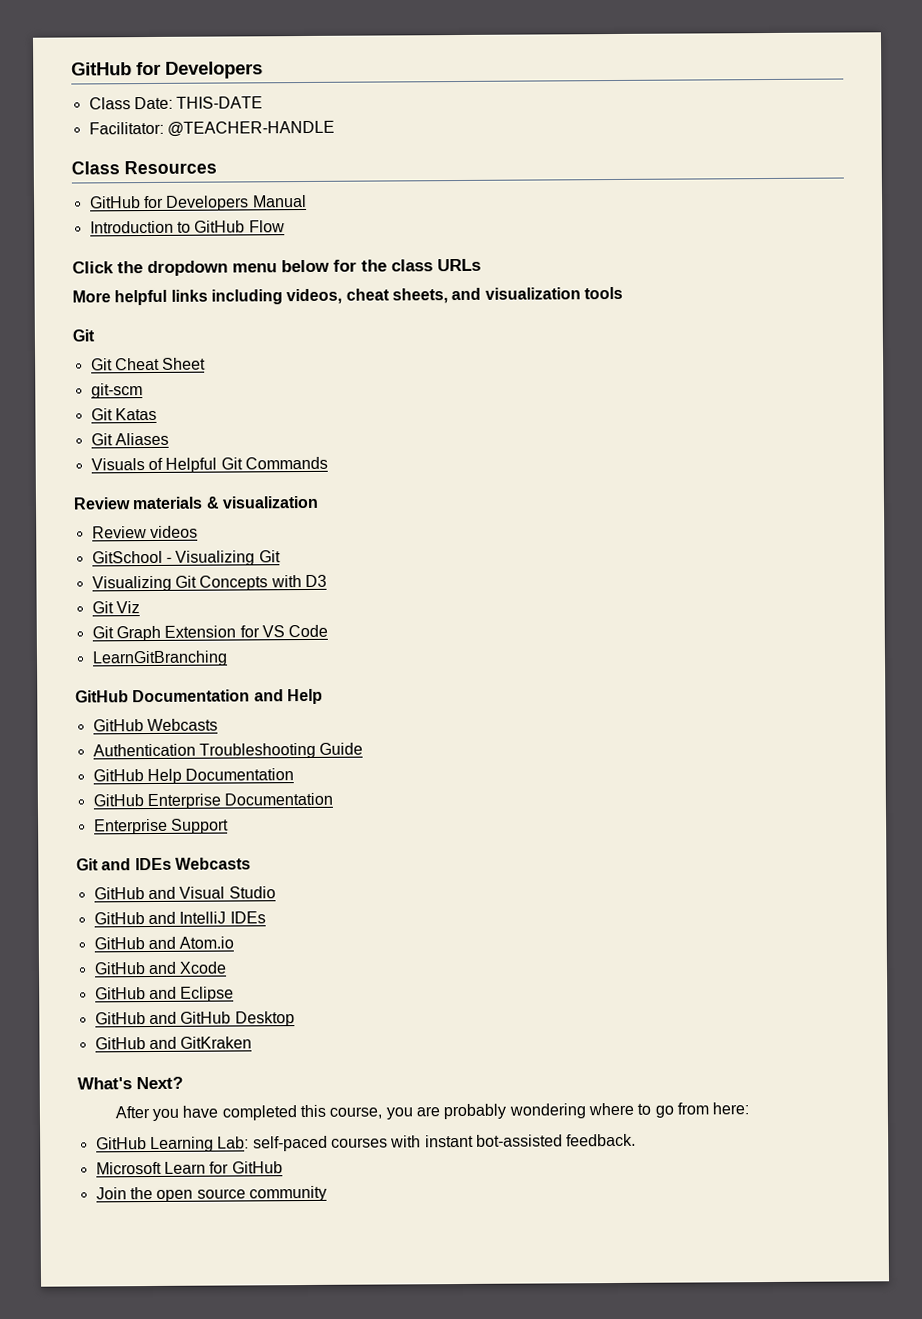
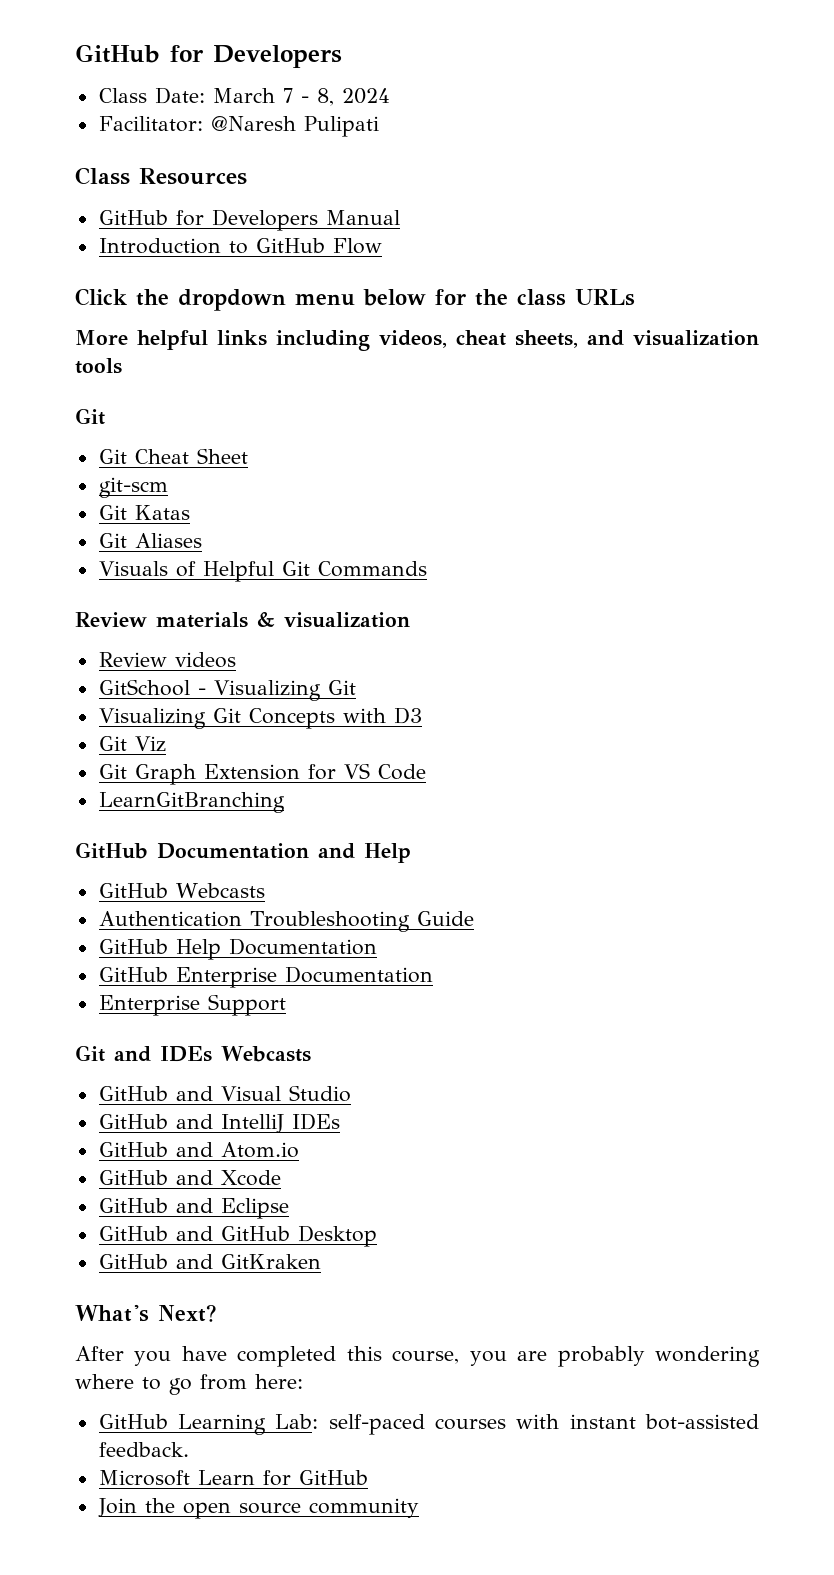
- Class Date: THIS-DATE
+ Class Date: March 7 - 8, 2024
- Facilitator: @TEACHER-HANDLE
+ Facilitator: @Naresh Pulipati

